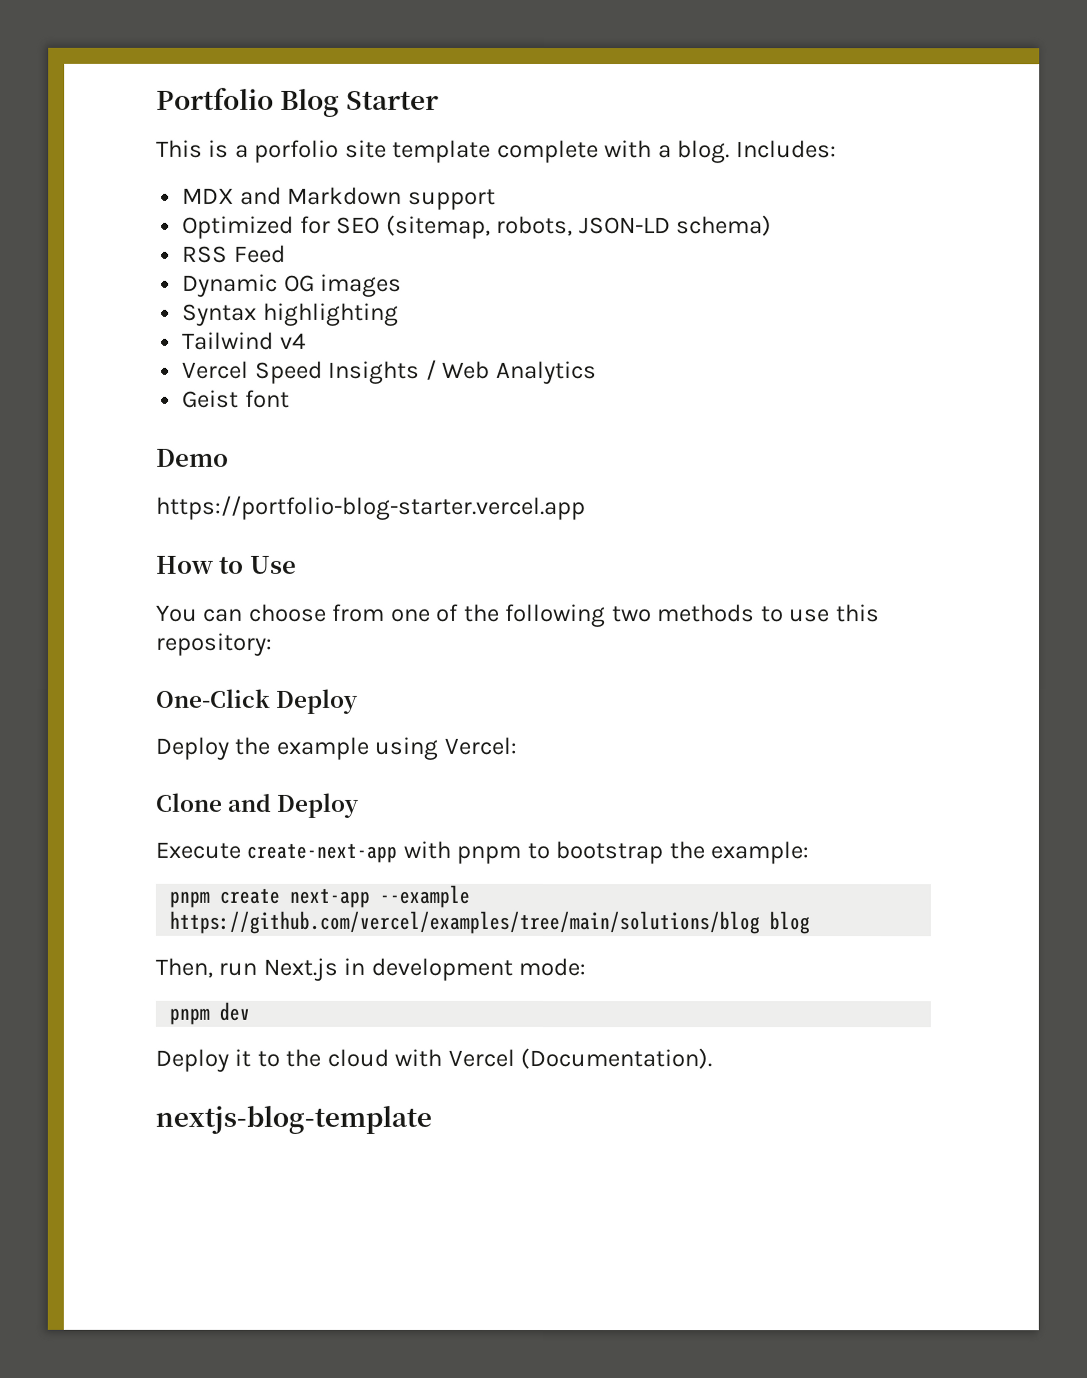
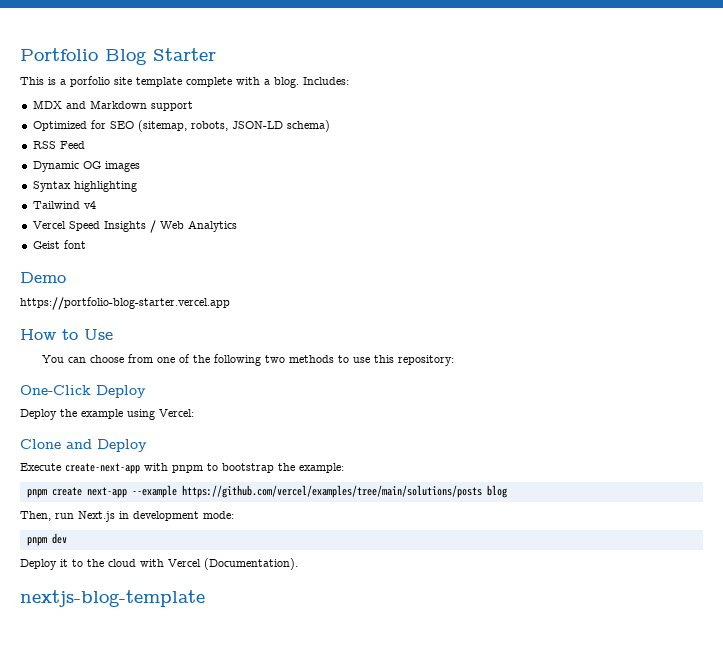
- pnpm create next-app --example https://github.com/vercel/examples/tree/main/solutions/blog blog
+ pnpm create next-app --example https://github.com/vercel/examples/tree/main/solutions/posts blog

